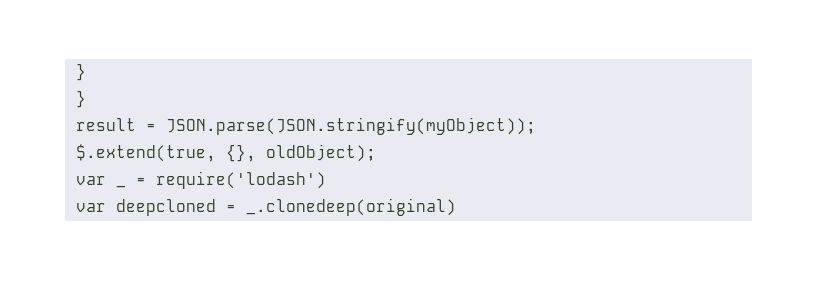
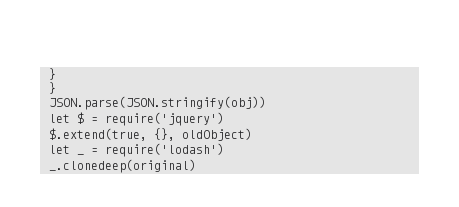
- result = JSON.parse(JSON.stringify(myObject));
+ JSON.parse(JSON.stringify(obj))
+ let $ = require('jquery')
- $.extend(true, {}, oldObject);
- var _ = require('lodash')
+ $.extend(true, {}, oldObject)
+ let _ = require('lodash')
- var deepcloned = _.clonedeep(original)
+ _.clonedeep(original)

